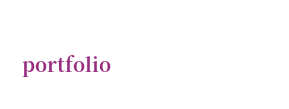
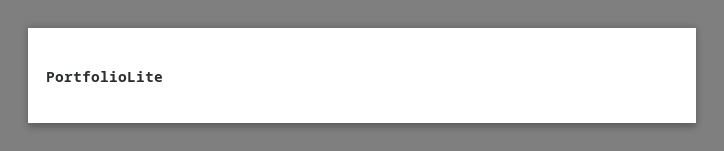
- portfolio
+ PortfolioLite

